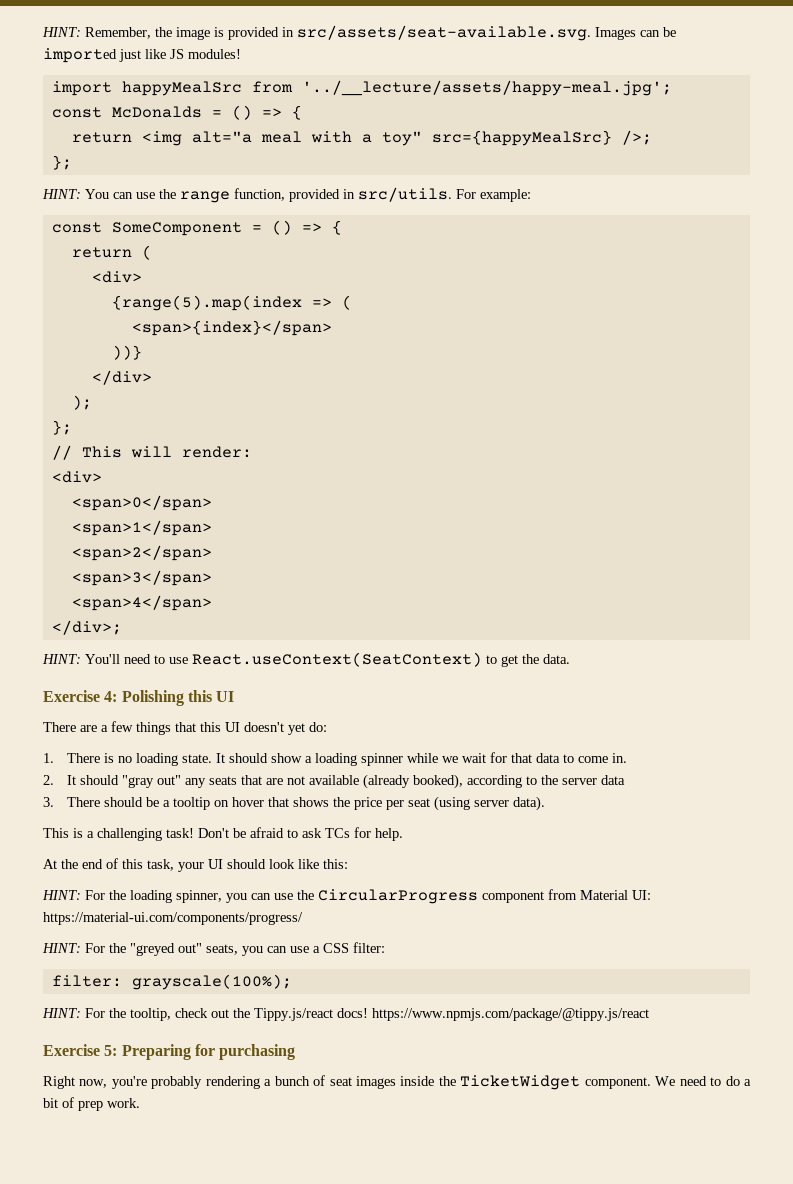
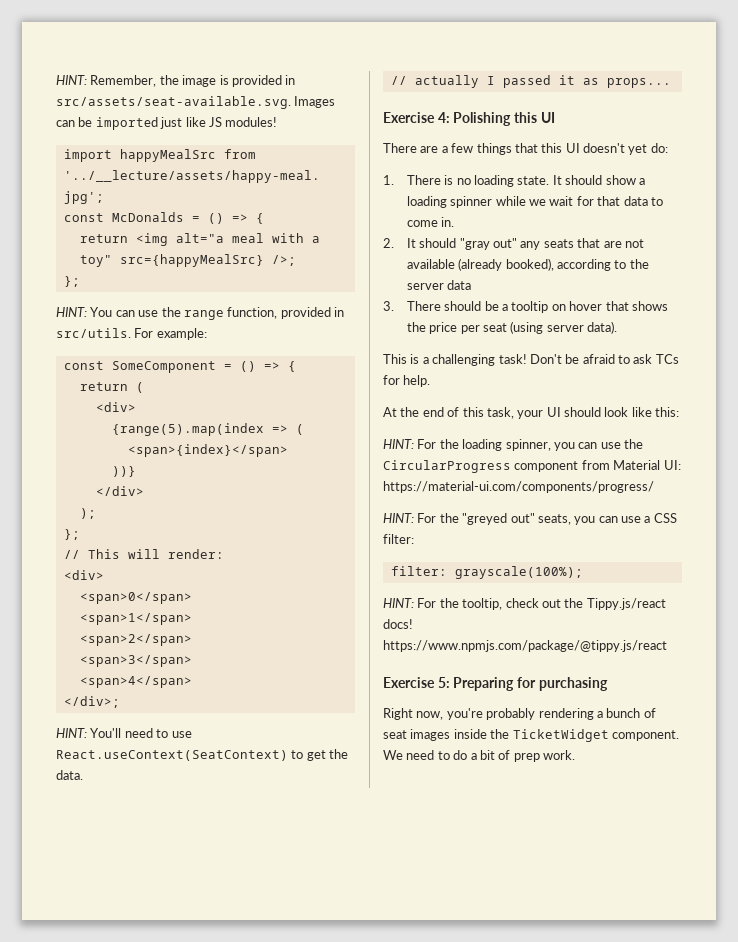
+ // actually I passed it as props...

